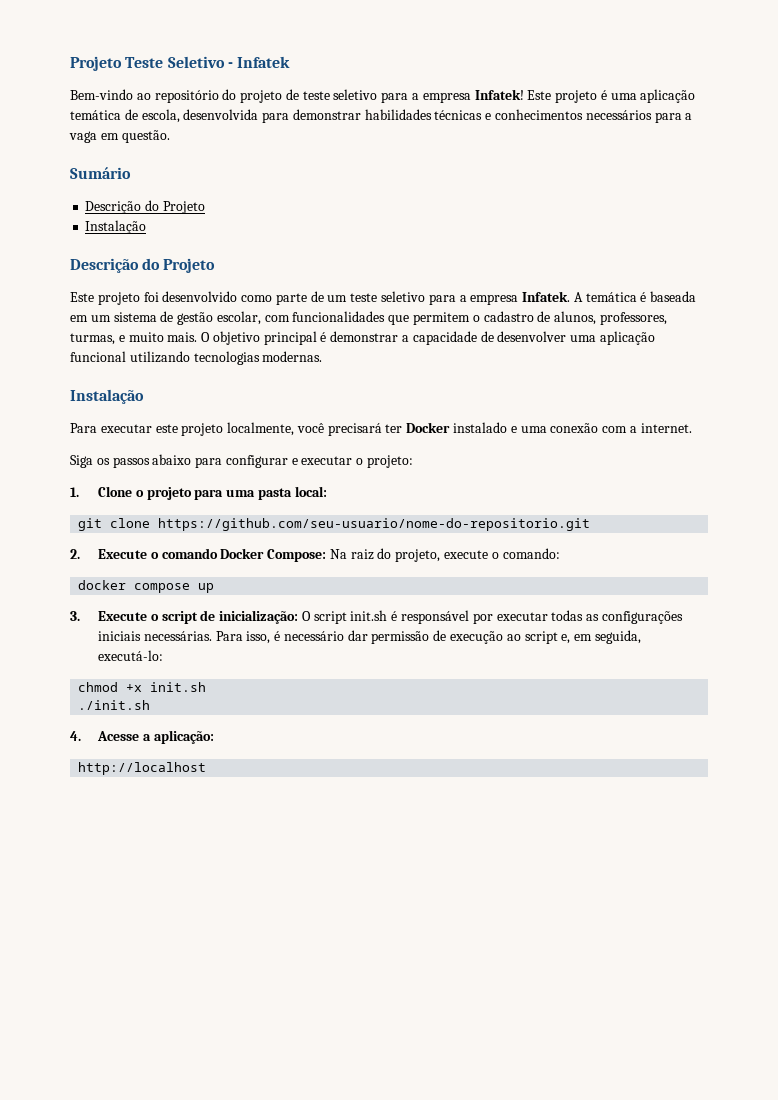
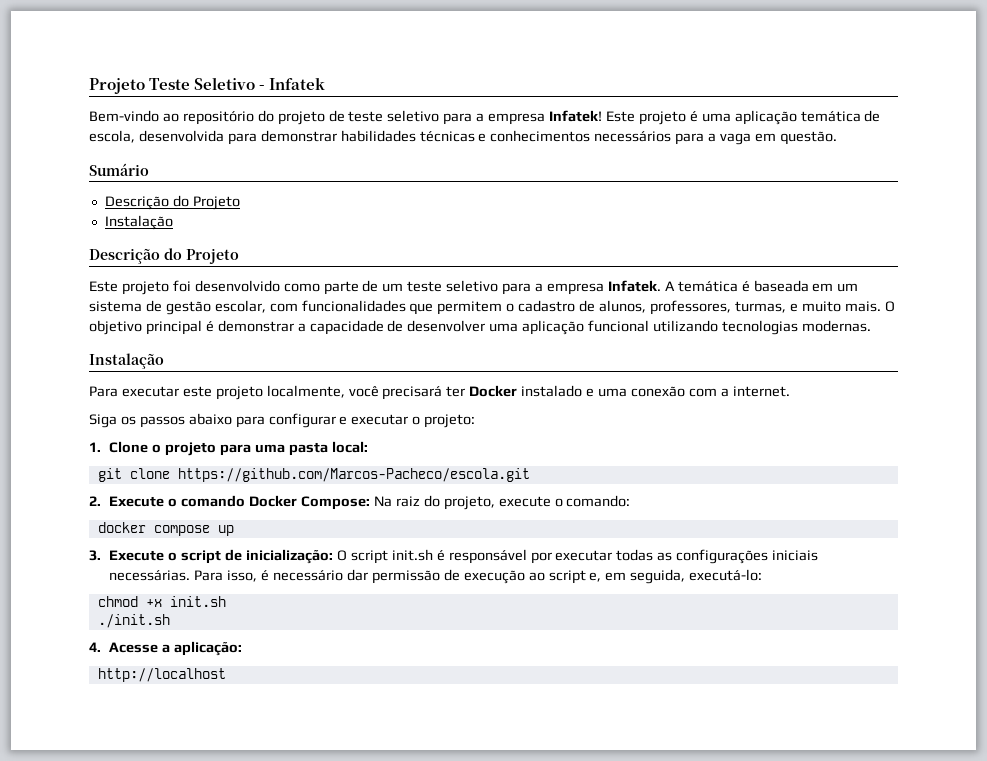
- git clone https://github.com/seu-usuario/nome-do-repositorio.git
+ git clone https://github.com/Marcos-Pacheco/escola.git

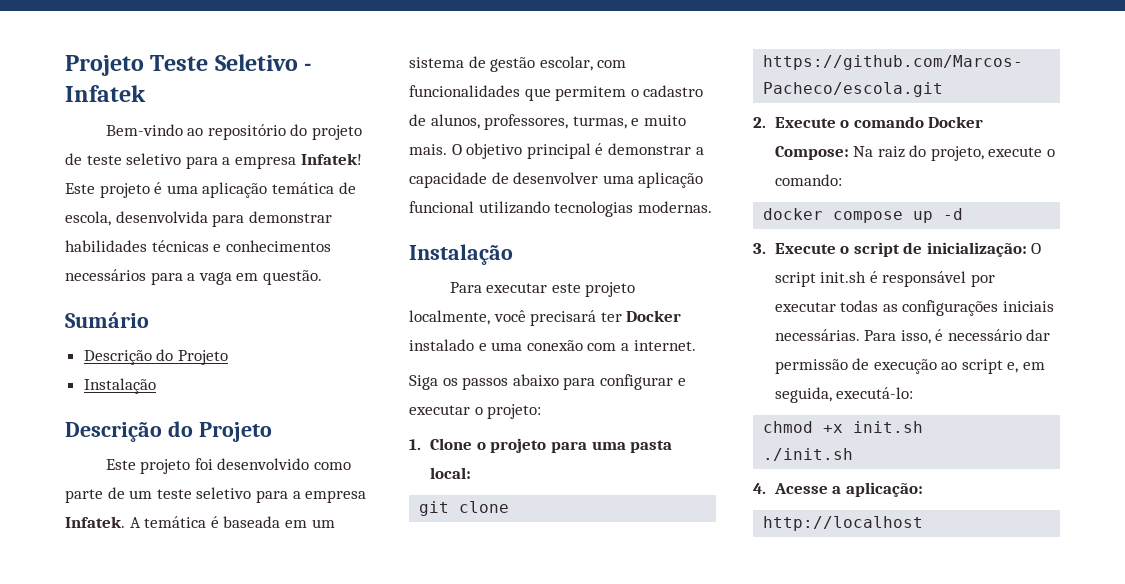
- docker compose up
+ docker compose up -d

